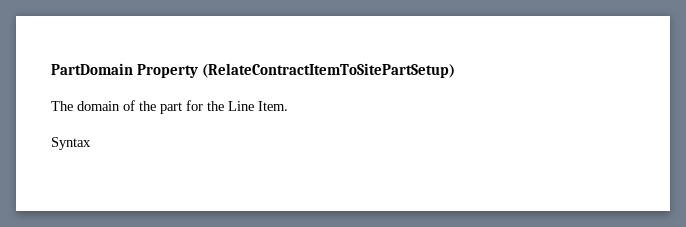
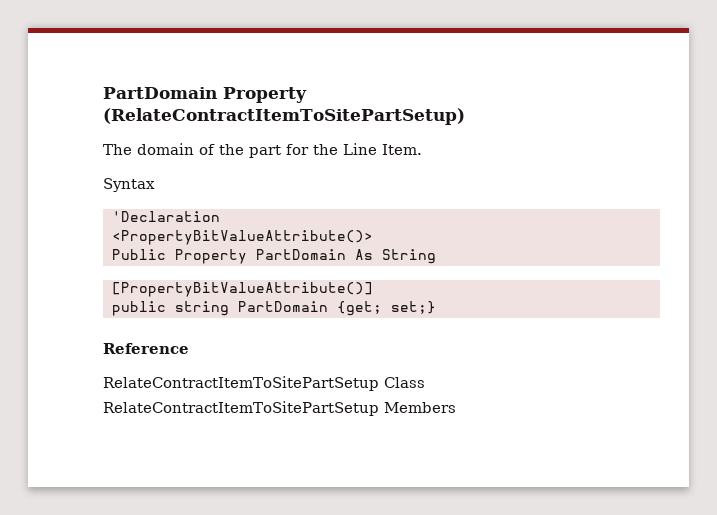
+ 'Declaration
+ <PropertyBitValueAttribute()>
+ Public Property PartDomain As String
+ [PropertyBitValueAttribute()]
+ public string PartDomain {get; set;}
+ Reference
+ RelateContractItemToSitePartSetup Class
+ RelateContractItemToSitePartSetup Members

